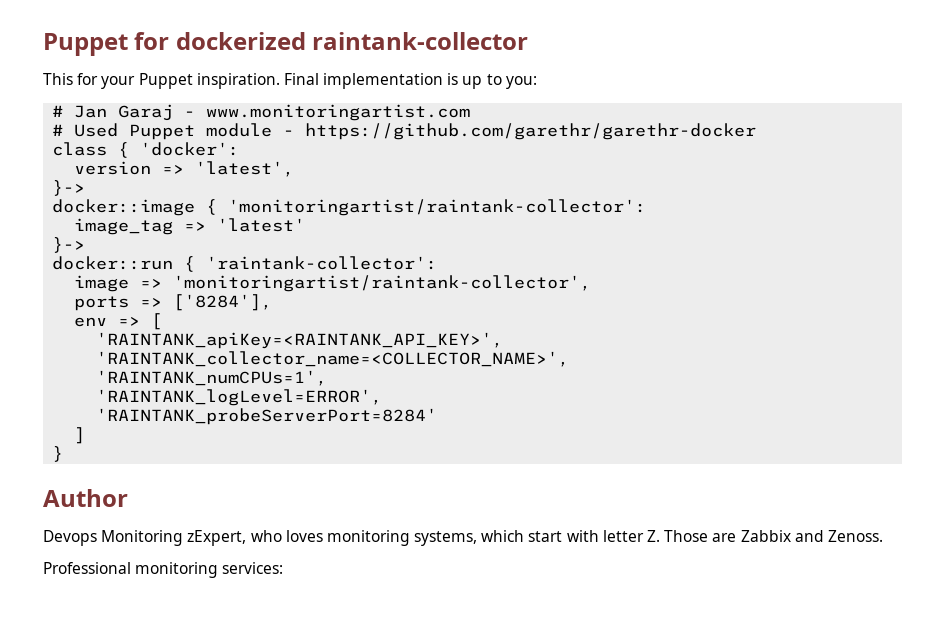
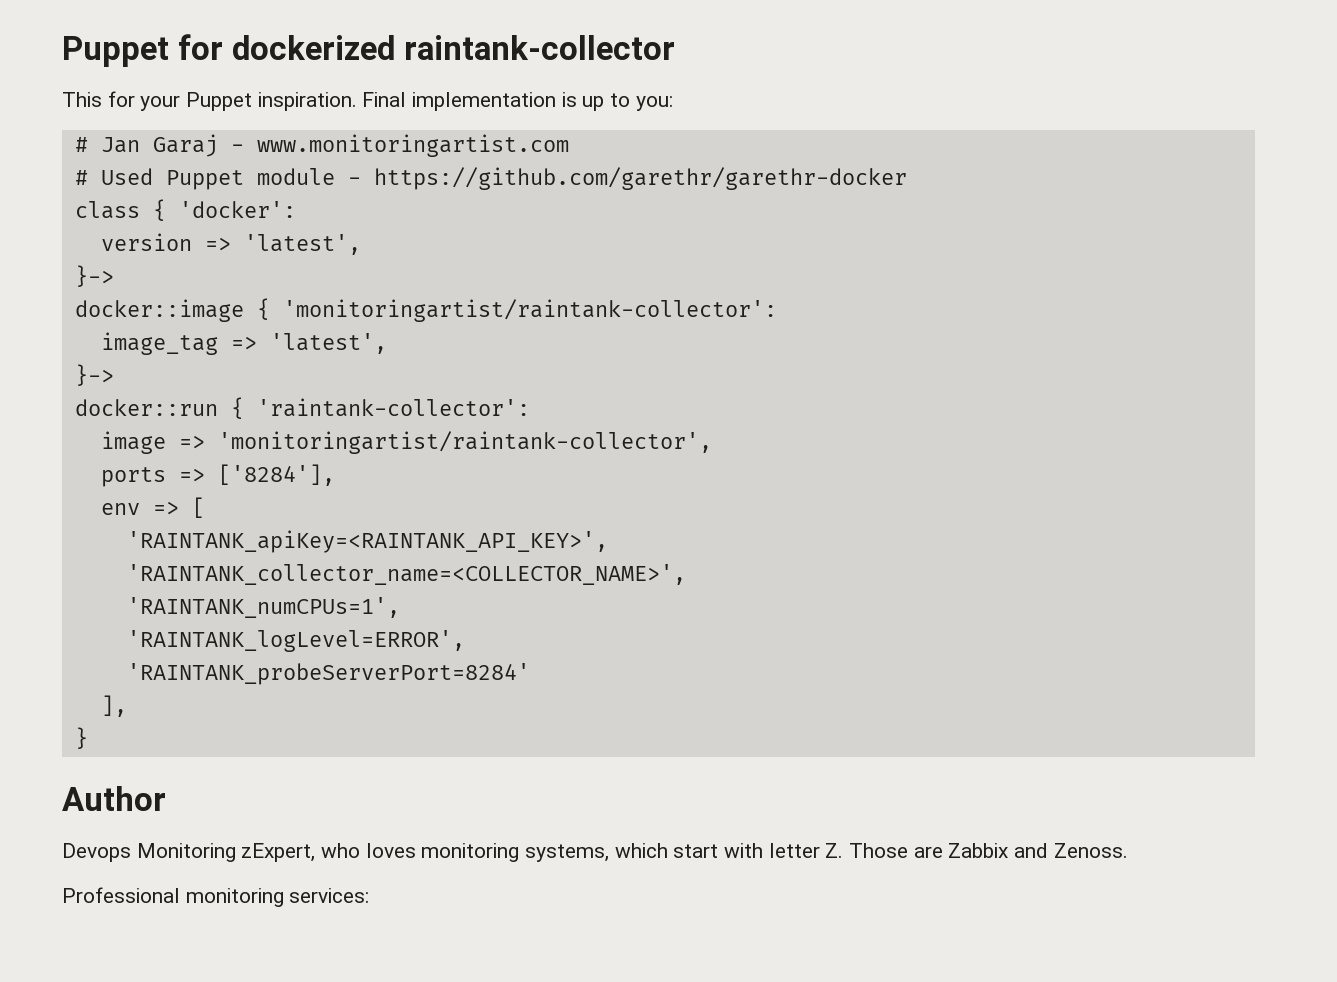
- image_tag => 'latest'
+ image_tag => 'latest',
- ]
+ ],

